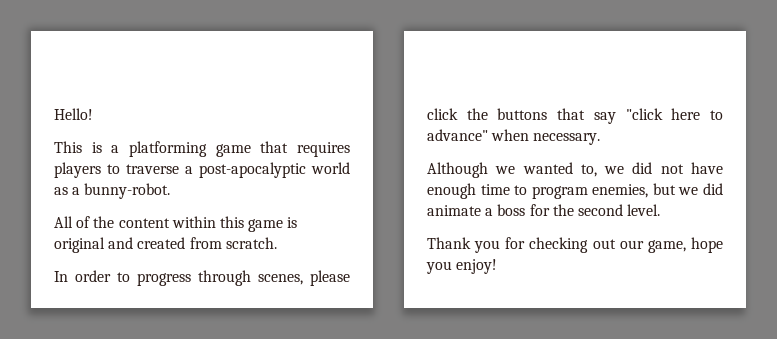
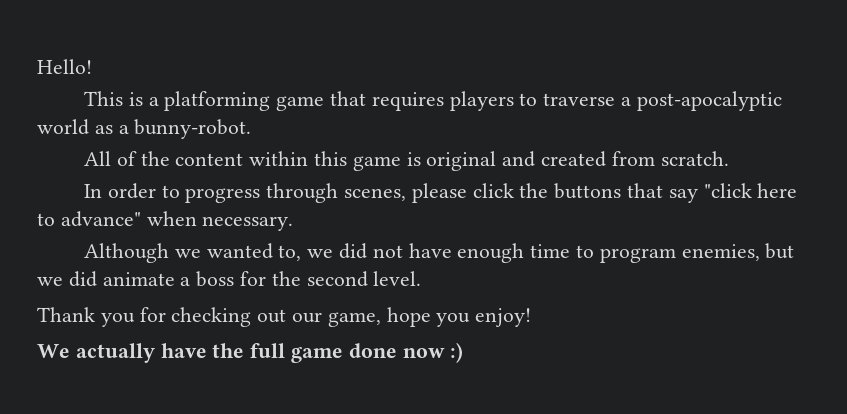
+ We actually have the full game done now :)

